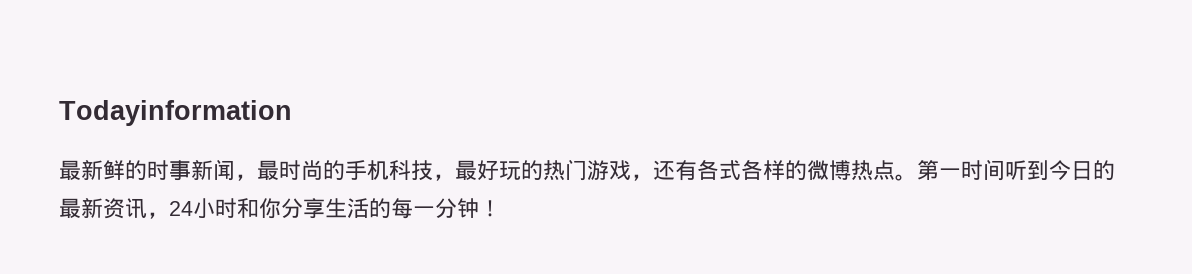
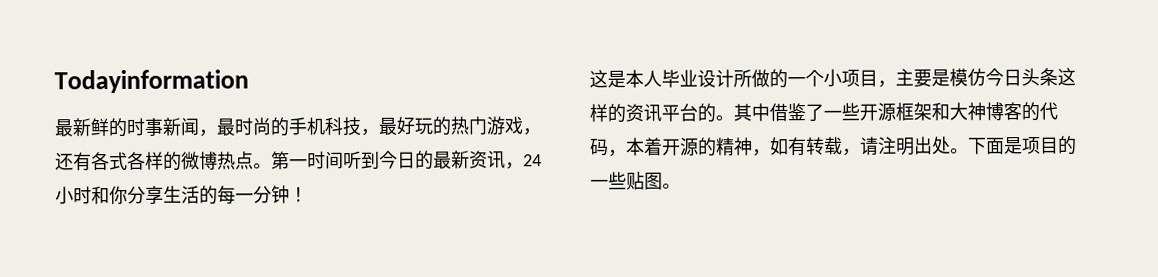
+ 这是本人毕业设计所做的一个小项目，主要是模仿今日头条这样的资讯平台的。其中借鉴了一些开源框架和大神博客的代码，本着开源的精神，如有转载，请注明出处。下面是项目的一些贴图。

